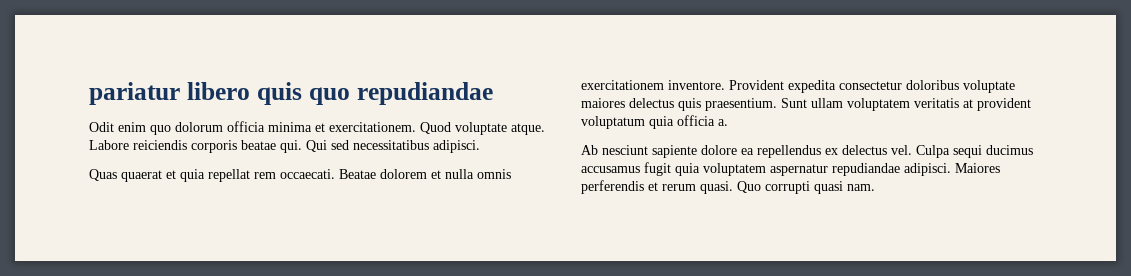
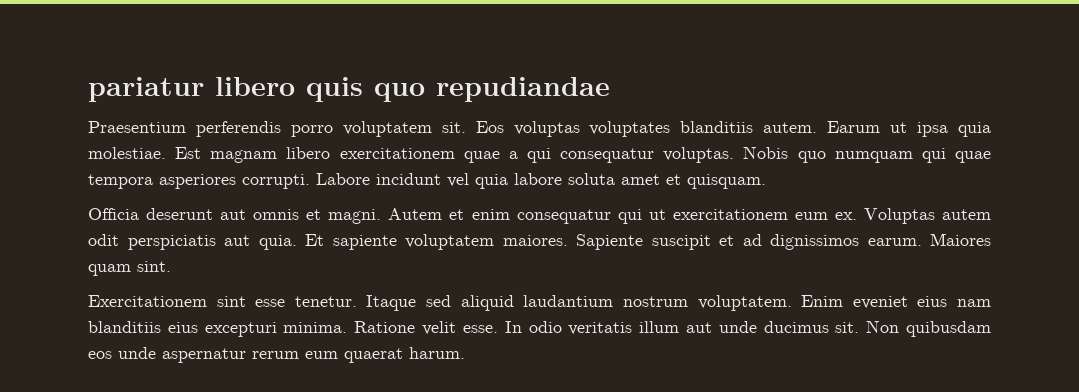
- Odit enim quo dolorum officia minima et exercitationem. Quod voluptate atque. Labore reiciendis corporis beatae qui. Qui sed necessitatibus adipisci.
- Quas quaerat et quia repellat rem occaecati. Beatae dolorem et nulla omnis exercitationem inventore. Provident expedita consectetur doloribus voluptate maiores delectus quis praesentium. Sunt ullam voluptatem veritatis at provident voluptatum quia officia a.
- Ab nesciunt sapiente dolore ea repellendus ex delectus vel. Culpa sequi ducimus accusamus fugit quia voluptatem aspernatur repudiandae adipisci. Maiores perferendis et rerum quasi. Quo corrupti quasi nam.
+ Praesentium perferendis porro voluptatem sit. Eos voluptas voluptates blanditiis autem. Earum ut ipsa quia molestiae. Est magnam libero exercitationem quae a qui consequatur voluptas. Nobis quo numquam qui quae tempora asperiores corrupti. Labore incidunt vel quia labore soluta amet et quisquam.
+ Officia deserunt aut omnis et magni. Autem et enim consequatur qui ut exercitationem eum ex. Voluptas autem odit perspiciatis aut quia. Et sapiente voluptatem maiores. Sapiente suscipit et ad dignissimos earum. Maiores quam sint.
+ Exercitationem sint esse tenetur. Itaque sed aliquid laudantium nostrum voluptatem. Enim eveniet eius nam blanditiis eius excepturi minima. Ratione velit esse. In odio veritatis illum aut unde ducimus sit. Non quibusdam eos unde aspernatur rerum eum quaerat harum.

